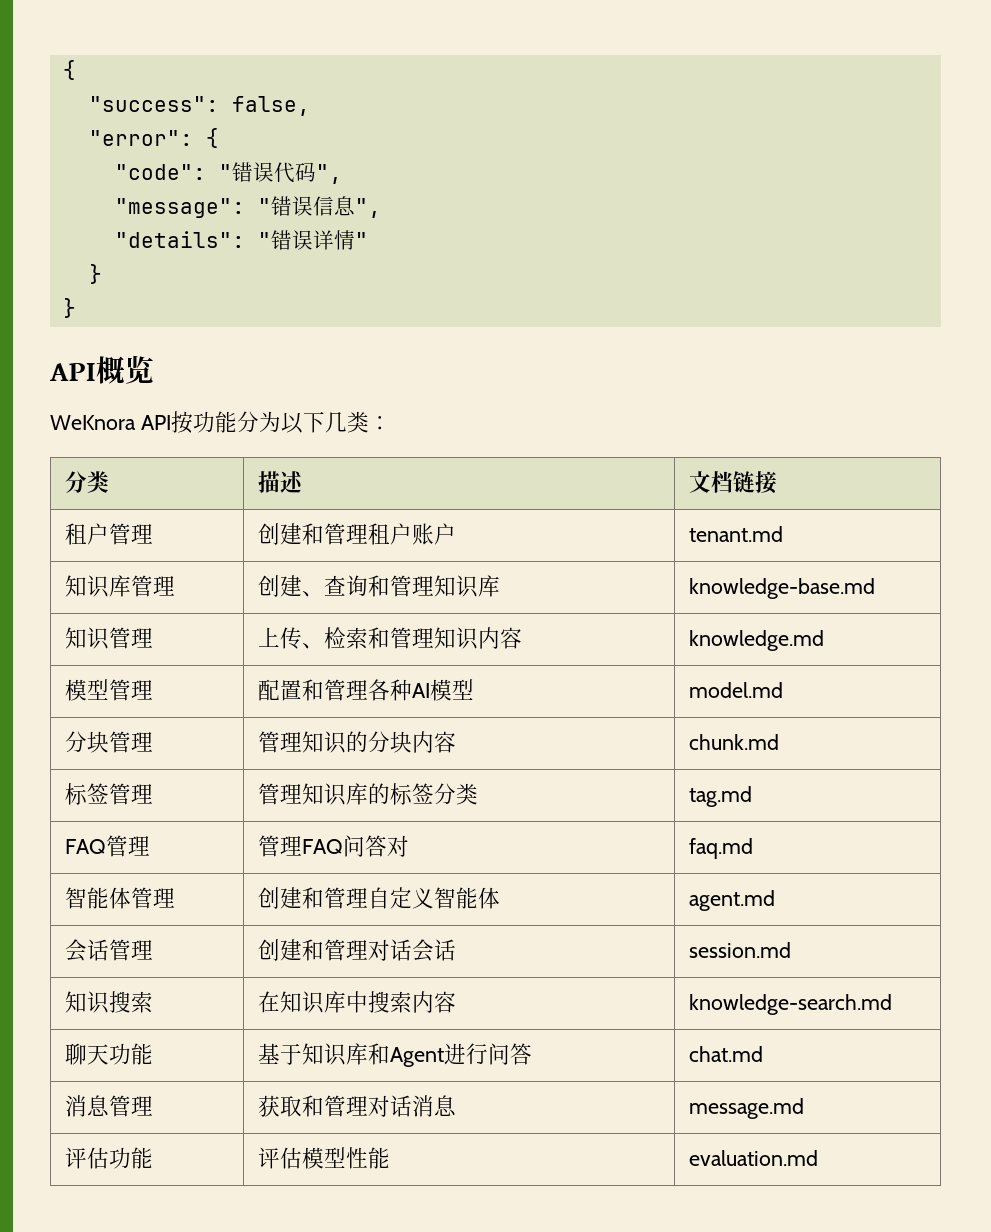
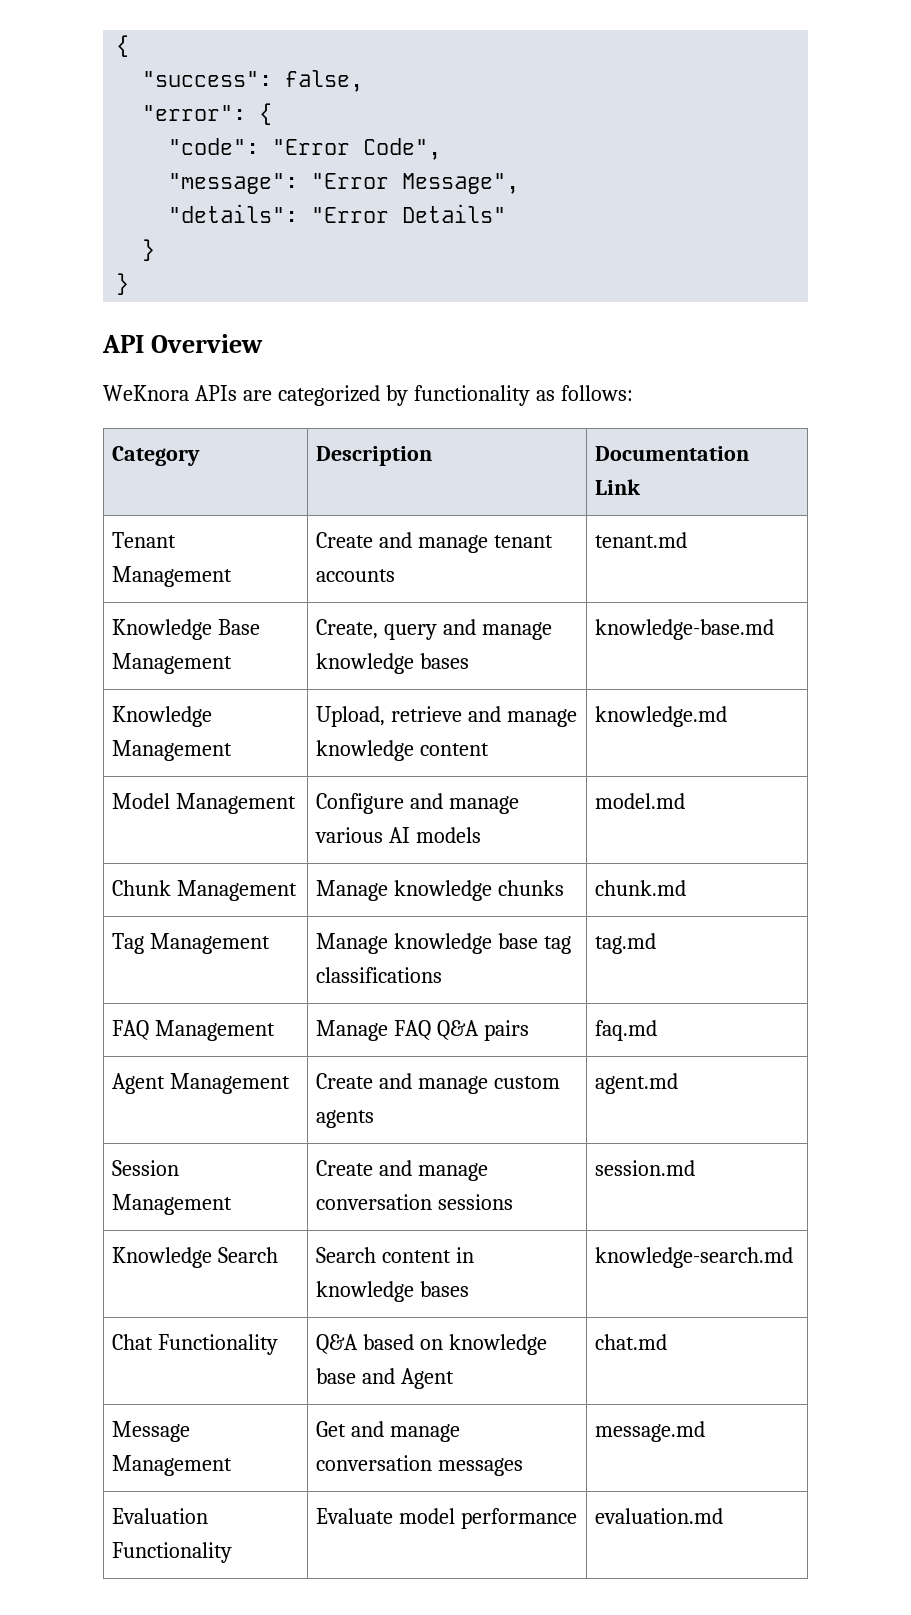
- "code": "错误代码",
- "message": "错误信息",
- "details": "错误详情"
+ "code": "Error Code",
+ "message": "Error Message",
+ "details": "Error Details"
- API概览
+ API Overview
- WeKnora API按功能分为以下几类：
- 分类 | 描述 | 文档链接
- 租户管理 | 创建和管理租户账户 | tenant.md
- 知识库管理 | 创建、查询和管理知识库 | knowledge-base.md
- 知识管理 | 上传、检索和管理知识内容 | knowledge.md
- 模型管理 | 配置和管理各种AI模型 | model.md
- 分块管理 | 管理知识的分块内容 | chunk.md
- 标签管理 | 管理知识库的标签分类 | tag.md
- FAQ管理 | 管理FAQ问答对 | faq.md
- 智能体管理 | 创建和管理自定义智能体 | agent.md
- 会话管理 | 创建和管理对话会话 | session.md
- 知识搜索 | 在知识库中搜索内容 | knowledge-search.md
- 聊天功能 | 基于知识库和Agent进行问答 | chat.md
+ WeKnora APIs are categorized by functionality as follows:
+ Category | Description | Documentation Link
+ Tenant Management | Create and manage tenant accounts | tenant.md
+ Knowledge Base Management | Create, query and manage knowledge bases | knowledge-base.md
+ Knowledge Management | Upload, retrieve and manage knowledge content | knowledge.md
+ Model Management | Configure and manage various AI models | model.md
+ Chunk Management | Manage knowledge chunks | chunk.md
+ Tag Management | Manage knowledge base tag classifications | tag.md
+ FAQ Management | Manage FAQ Q&A pairs | faq.md
+ Agent Management | Create and manage custom agents | agent.md
+ Session Management | Create and manage conversation sessions | session.md
+ Knowledge Search | Search content in knowledge bases | knowledge-search.md
+ Chat Functionality | Q&A based on knowledge base and Agent | chat.md
- 消息管理 | 获取和管理对话消息 | message.md
- 评估功能 | 评估模型性能 | evaluation.md
+ Message Management | Get and manage conversation messages | message.md
+ Evaluation Functionality | Evaluate model performance | evaluation.md

